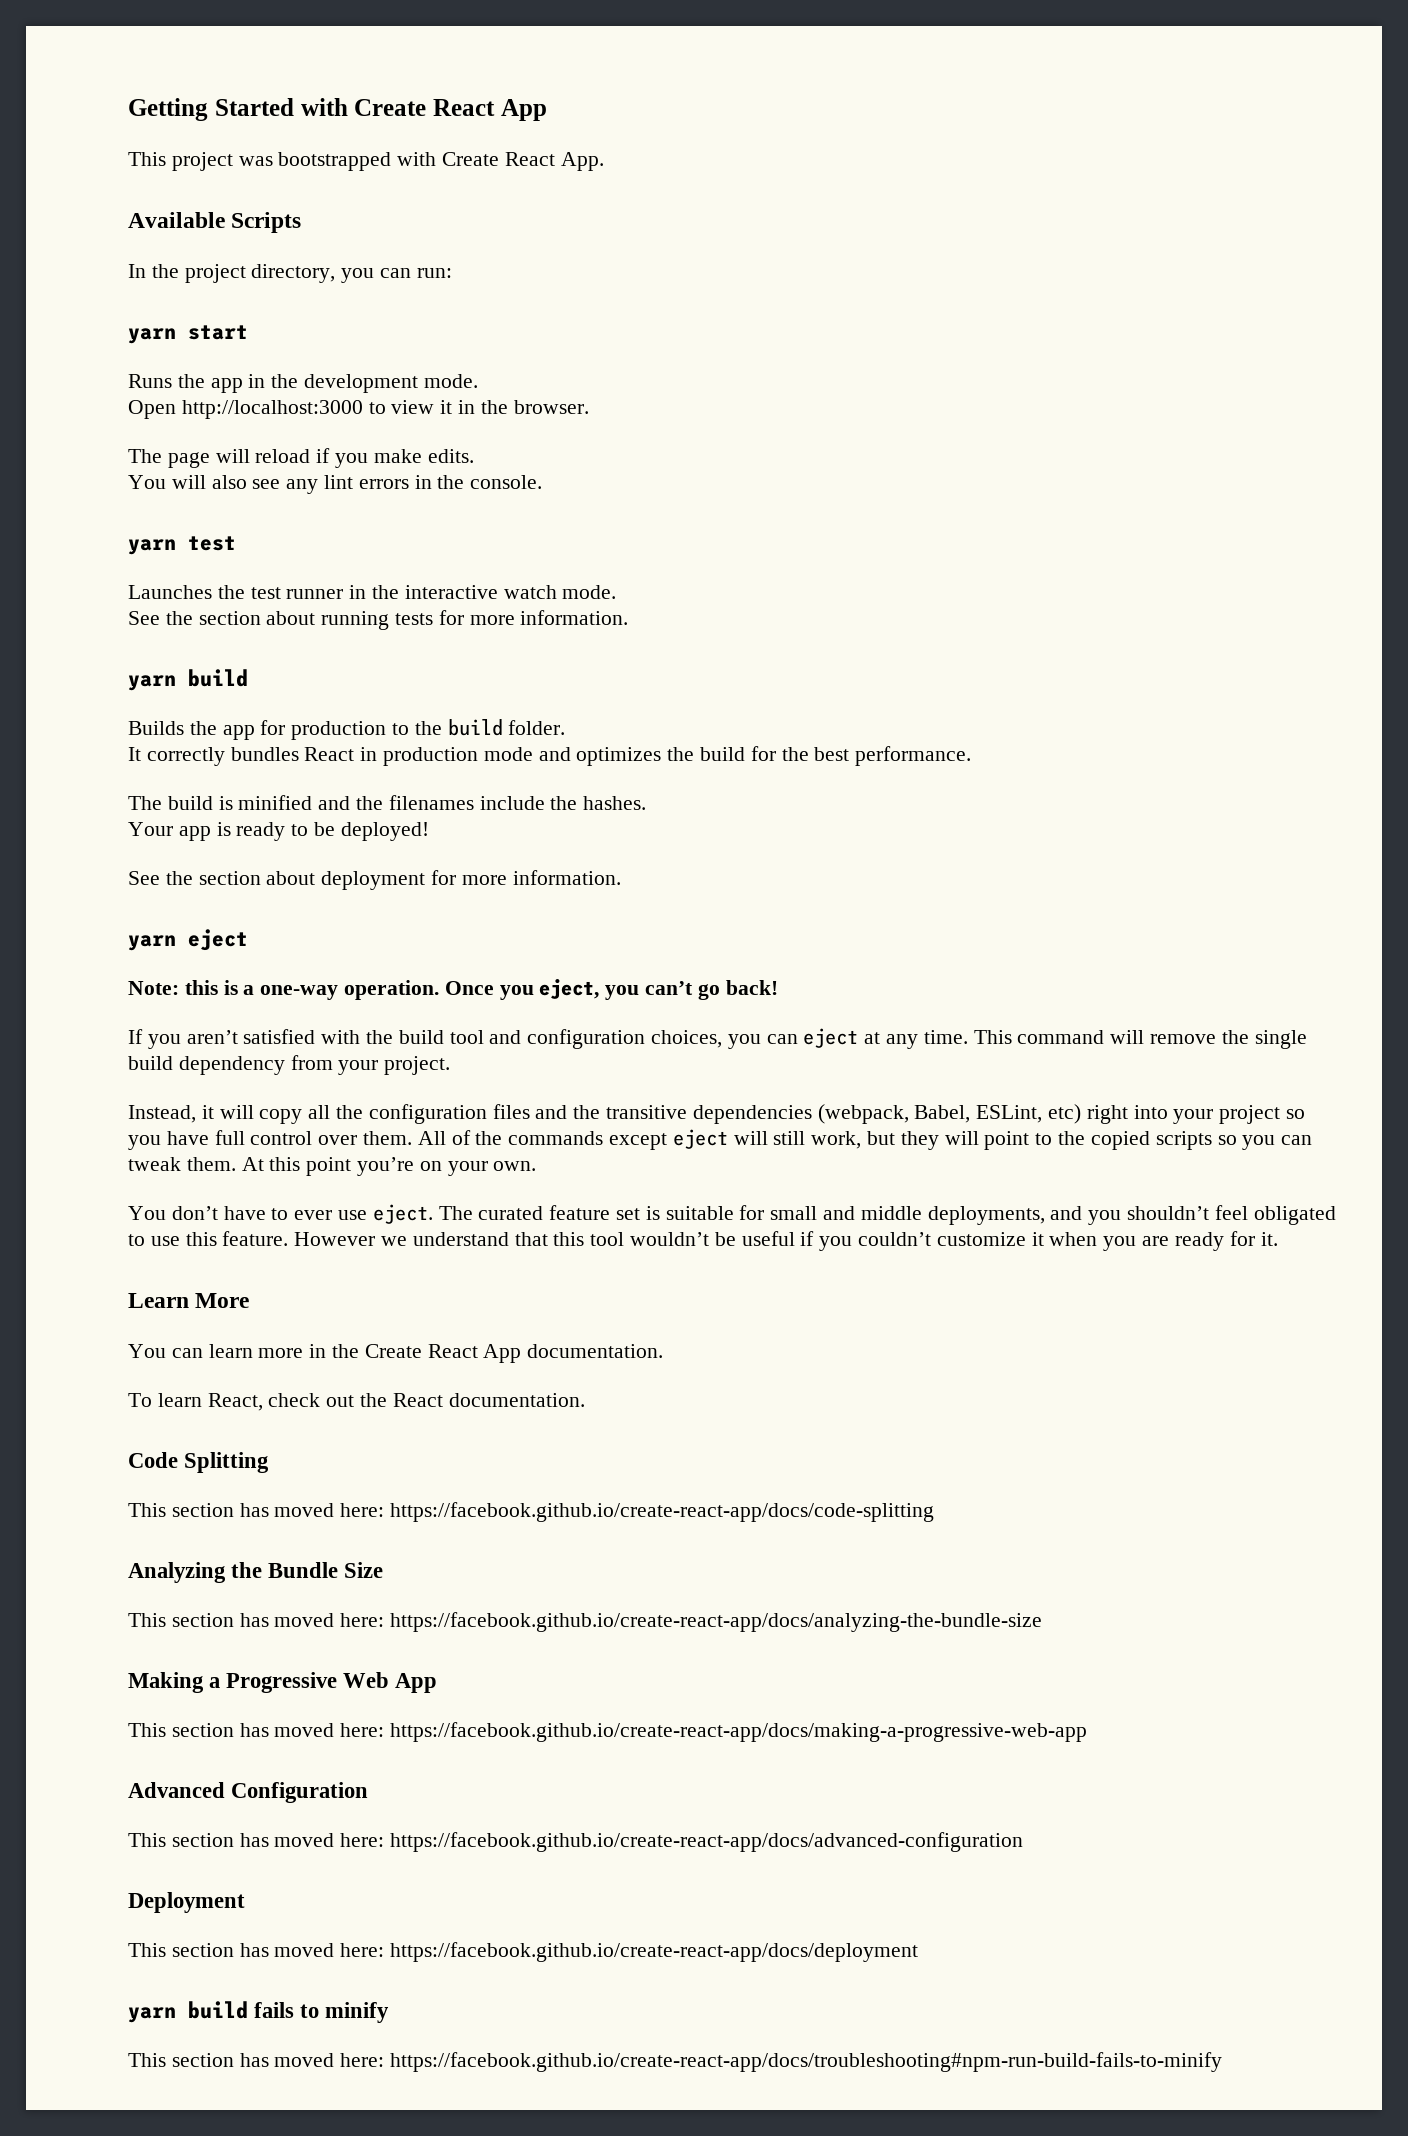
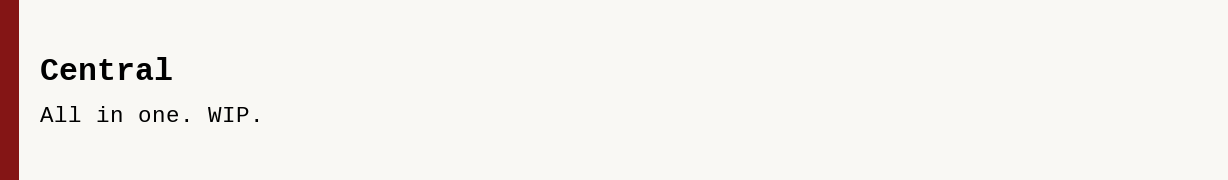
- Getting Started with Create React App
- This project was bootstrapped with Create React App.
- Available Scripts
- In the project directory, you can run:
- yarn start
- Runs the app in the development mode.
- Open http://localhost:3000 to view it in the browser.
- The page will reload if you make edits.
- You will also see any lint errors in the console.
- yarn test
- Launches the test runner in the interactive watch mode.
- See the section about running tests for more information.
- yarn build
- Builds the app for production to the build folder.
- It correctly bundles React in production mode and optimizes the build for the best performance.
- The build is minified and the filenames include the hashes.
- Your app is ready to be deployed!
- See the section about deployment for more information.
- yarn eject
- Note: this is a one-way operation. Once you eject, you can’t go back!
- If you aren’t satisfied with the build tool and configuration choices, you can eject at any time. This command will remove the single build dependency from your project.
- Instead, it will copy all the configuration files and the transitive dependencies (webpack, Babel, ESLint, etc) right into your project so you have full control over them. All of the commands except eject will still work, but they will point to the copied scripts so you can tweak them. At this point you’re on your own.
- You don’t have to ever use eject. The curated feature set is suitable for small and middle deployments, and you shouldn’t feel obligated to use this feature. However we understand that this tool wouldn’t be useful if you couldn’t customize it when you are ready for it.
- Learn More
- You can learn more in the Create React App documentation.
- To learn React, check out the React documentation.
- Code Splitting
- This section has moved here: https://facebook.github.io/create-react-app/docs/code-splitting
- Analyzing the Bundle Size
- This section has moved here: https://facebook.github.io/create-react-app/docs/analyzing-the-bundle-size
- Making a Progressive Web App
- This section has moved here: https://facebook.github.io/create-react-app/docs/making-a-progressive-web-app
- Advanced Configuration
- This section has moved here: https://facebook.github.io/create-react-app/docs/advanced-configuration
- Deployment
- This section has moved here: https://facebook.github.io/create-react-app/docs/deployment
- yarn build fails to minify
- This section has moved here: https://facebook.github.io/create-react-app/docs/troubleshooting#npm-run-build-fails-to-minify
+ Central
+ All in one. WIP.

